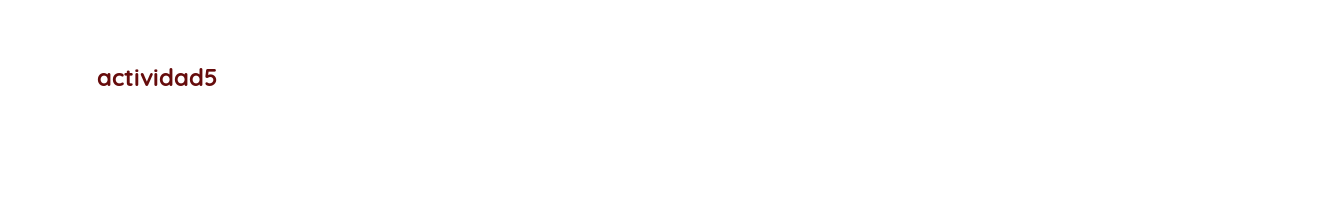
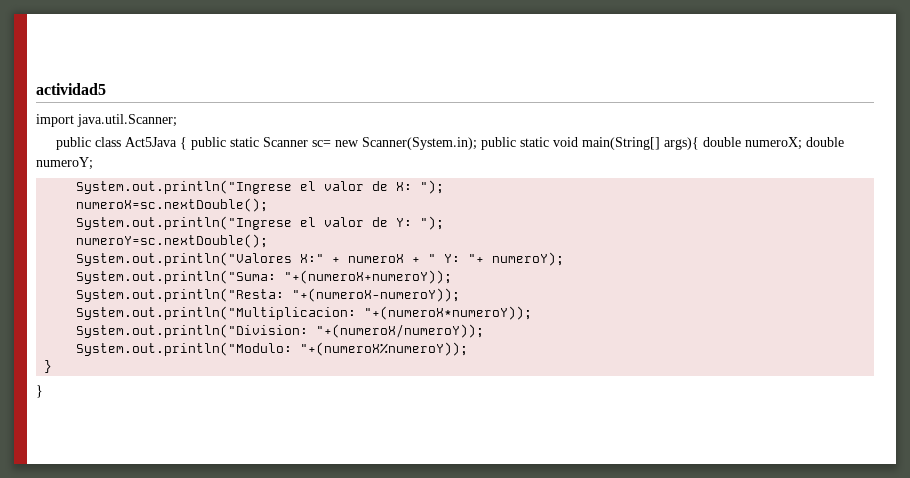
+ import java.util.Scanner;
+ public class Act5Java { public static Scanner sc= new Scanner(System.in); public static void main(String[] args){ double numeroX; double numeroY;
+ System.out.println("Ingrese el valor de X: ");
+ numeroX=sc.nextDouble();
+ System.out.println("Ingrese el valor de Y: ");
+ numeroY=sc.nextDouble();
+ System.out.println("Valores X:" + numeroX + " Y: "+ numeroY);
+ System.out.println("Suma: "+(numeroX+numeroY));
+ System.out.println("Resta: "+(numeroX-numeroY));
+ System.out.println("Multiplicacion: "+(numeroX*numeroY));
+ System.out.println("Division: "+(numeroX/numeroY));
+ System.out.println("Modulo: "+(numeroX%numeroY));
+ }
+ }

